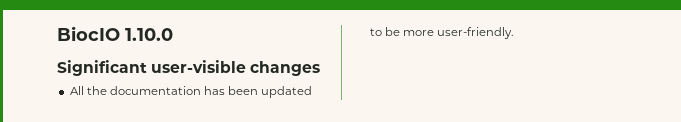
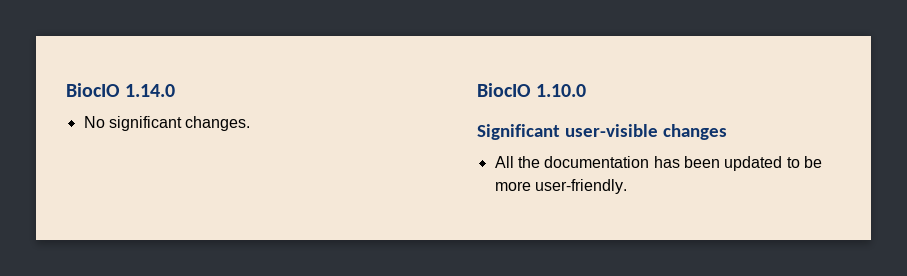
+ BiocIO 1.14.0
+ No significant changes.

